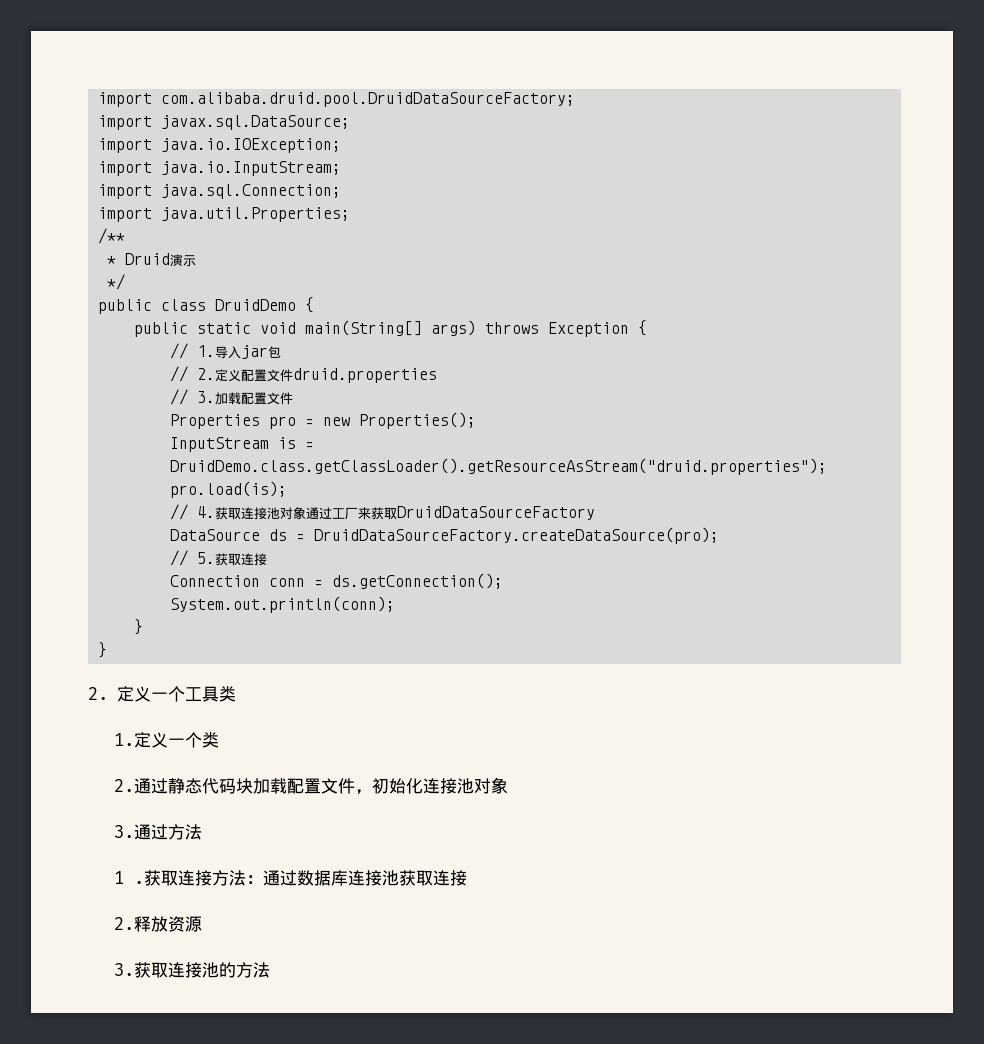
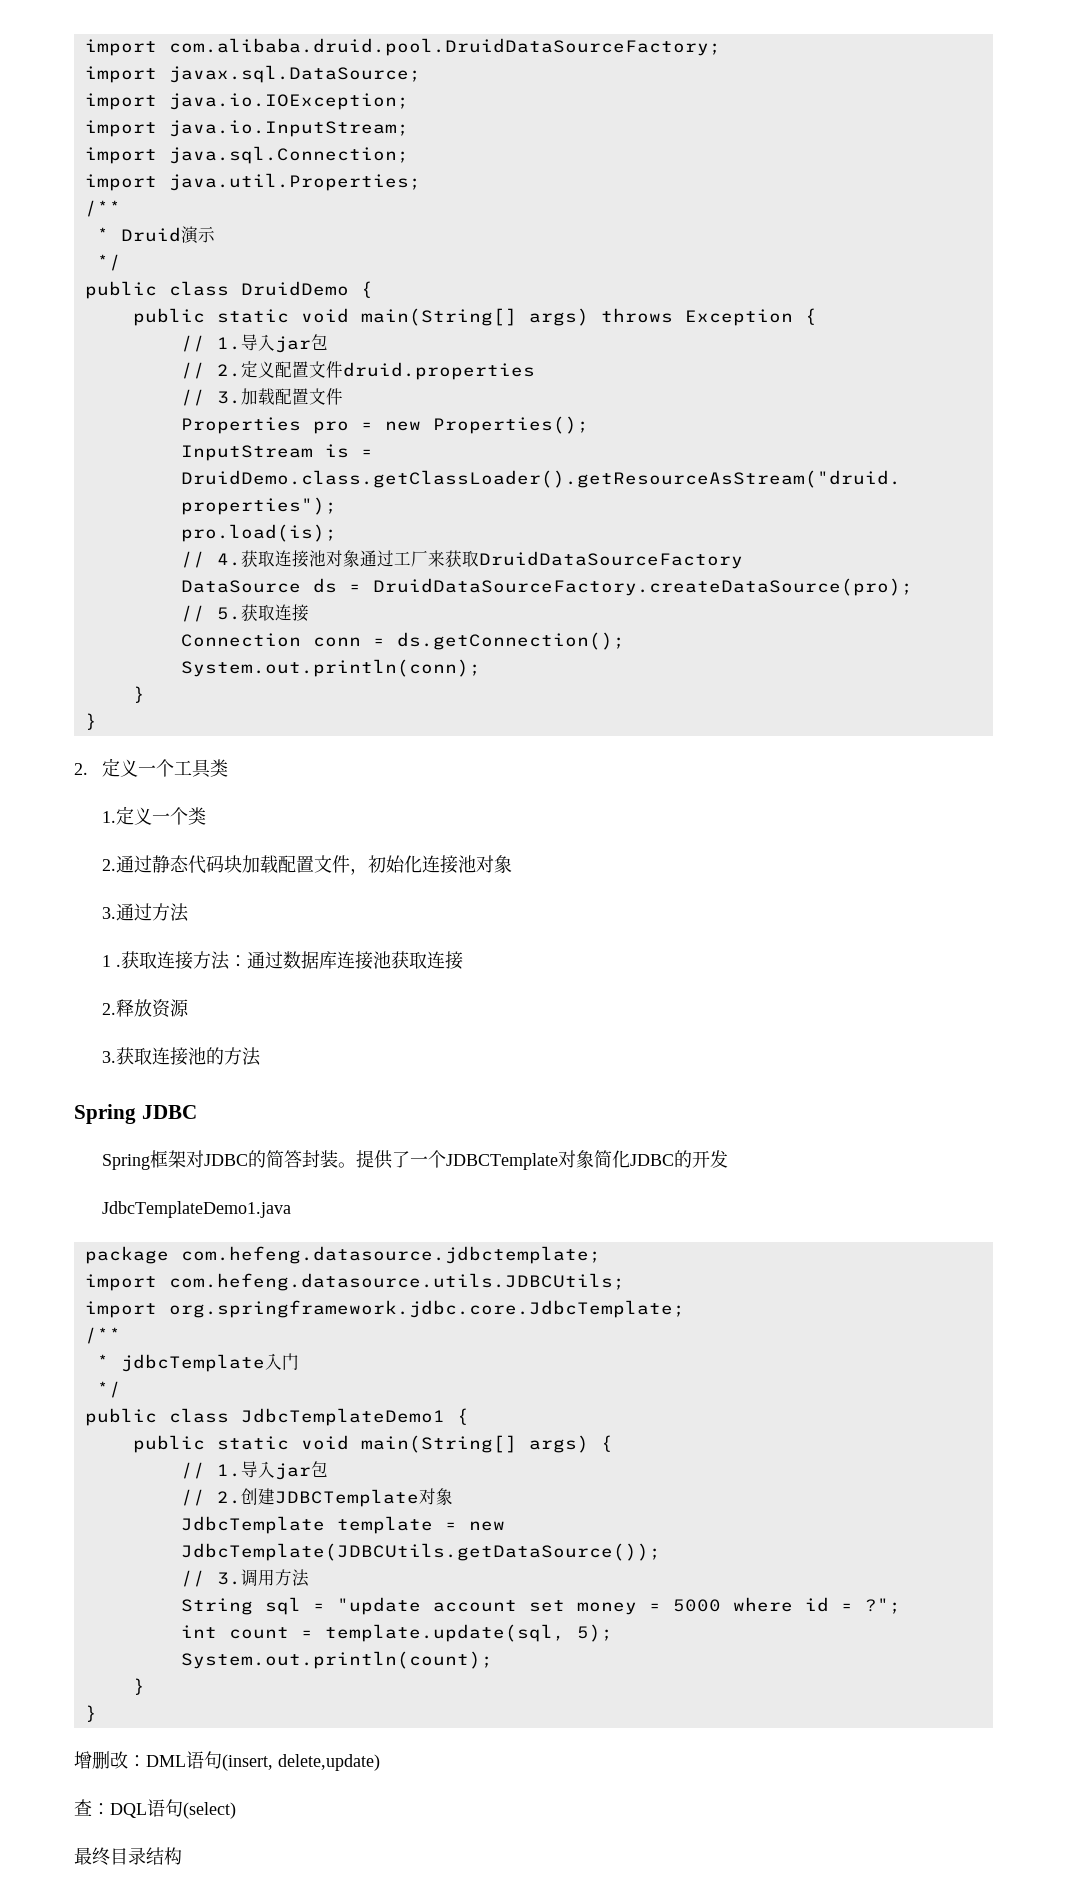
+ Spring JDBC
+ Spring框架对JDBC的简答封装。提供了一个JDBCTemplate对象简化JDBC的开发
+ JdbcTemplateDemo1.java
+ package com.hefeng.datasource.jdbctemplate;
+ import com.hefeng.datasource.utils.JDBCUtils;
+ import org.springframework.jdbc.core.JdbcTemplate;
+ /**
+ * jdbcTemplate入门
+ */
+ public class JdbcTemplateDemo1 {
+ public static void main(String[] args) {
+ // 1.导入jar包
+ // 2.创建JDBCTemplate对象
+ JdbcTemplate template = new JdbcTemplate(JDBCUtils.getDataSource());
+ // 3.调用方法
+ String sql = "update account set money = 5000 where id = ?";
+ int count = template.update(sql, 5);
+ System.out.println(count);
+ }
+ }
+ 增删改：DML语句(insert, delete,update)
+ 查：DQL语句(select)
+ 最终目录结构

